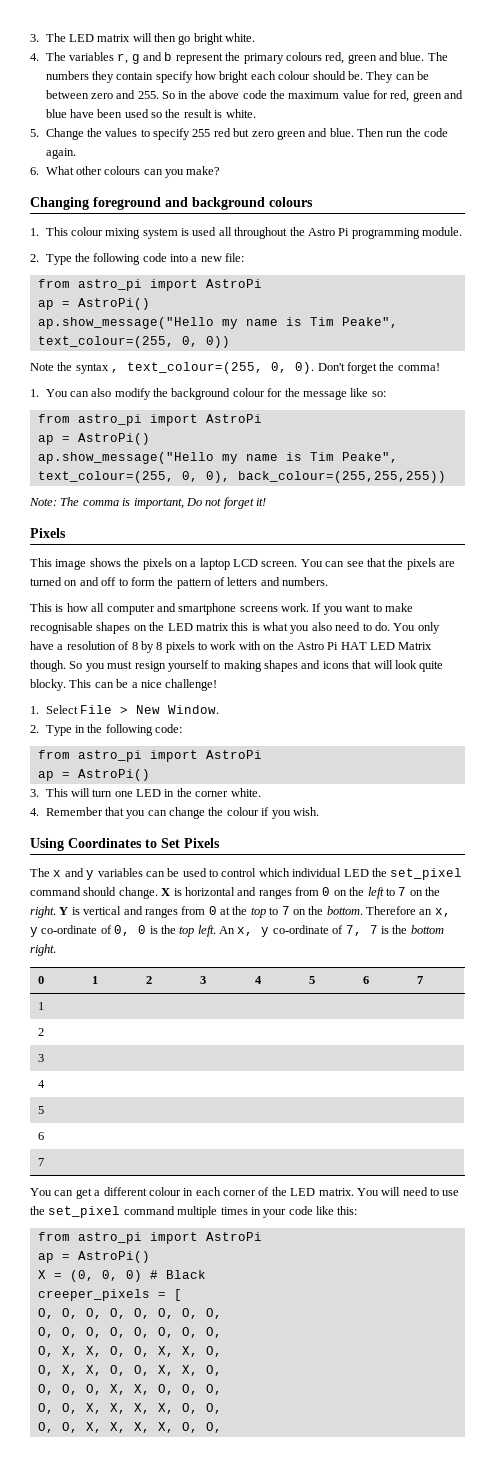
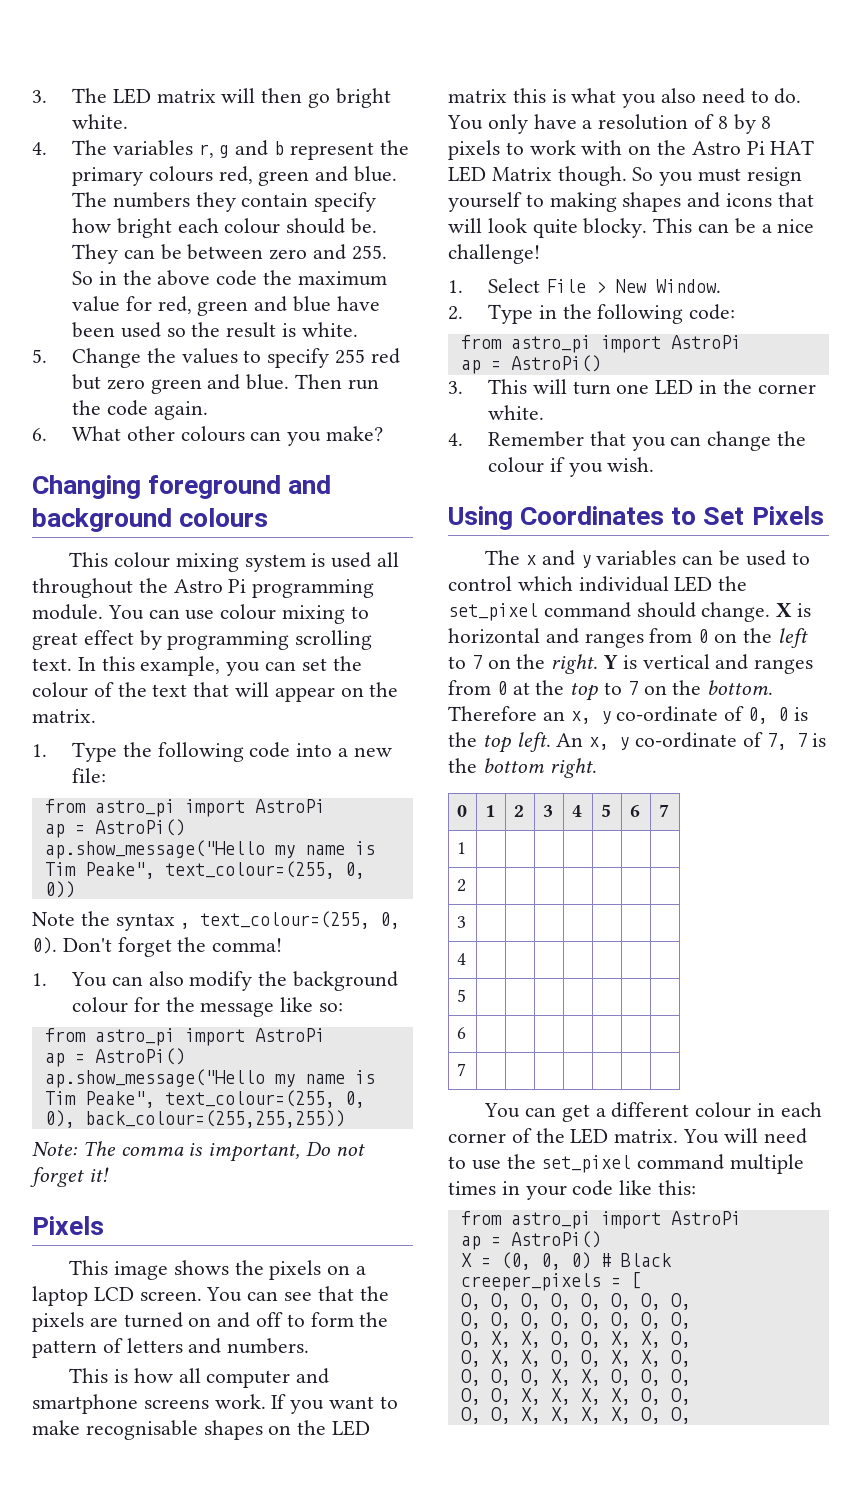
- 1. This colour mixing system is used all throughout the Astro Pi programming module.
- 2. Type the following code into a new file:
+ This colour mixing system is used all throughout the Astro Pi programming module. You can use colour mixing to great effect by programming scrolling text. In this example, you can set the colour of the text that will appear on the matrix.
+ 1. Type the following code into a new file:

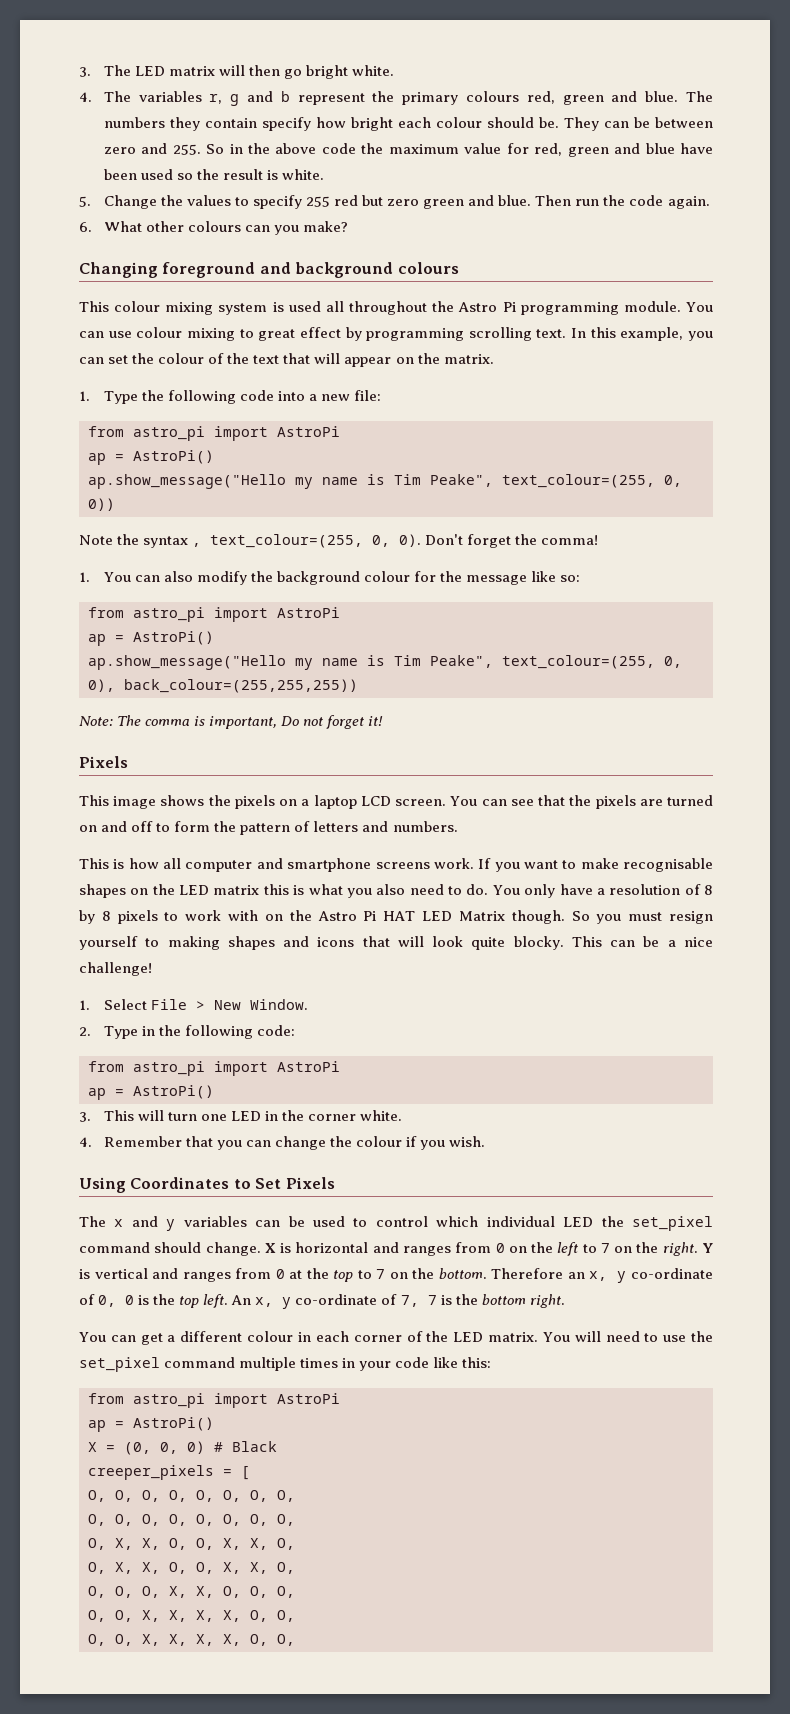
- 0 | 1 | 2 | 3 | 4 | 5 | 6 | 7
- 1 | | | | | | |
- 2 | | | | | | |
- 3 | | | | | | |
- 4 | | | | | | |
- 5 | | | | | | |
- 6 | | | | | | |
- 7 | | | | | | |

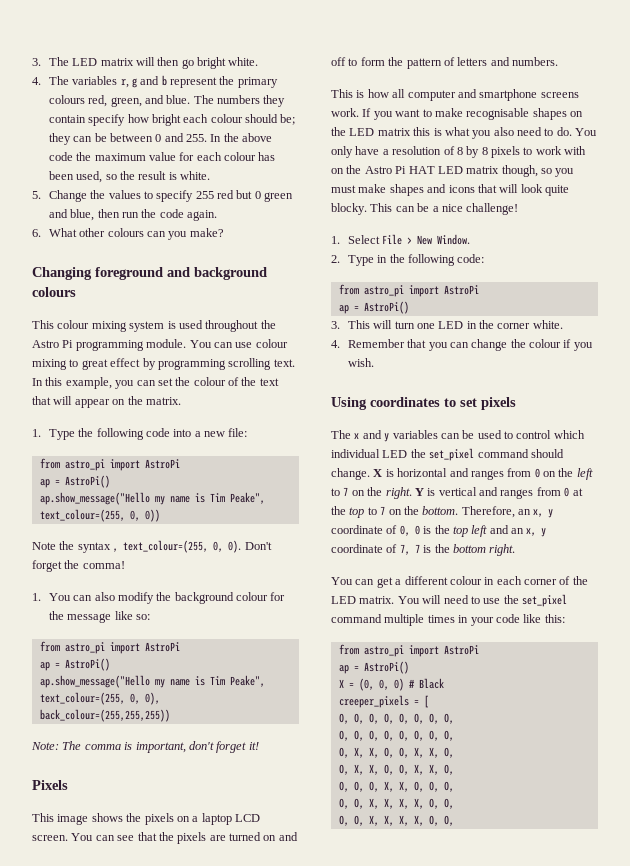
- 4. The variables r, g and b represent the primary colours red, green and blue.
+ 4. The variables r, g and b represent the primary colours red, green, and blue.
- The numbers they contain specify how bright each colour should be. They can be between zero and 255. So in the above code the maximum value for red, green and blue have been used so the result is white.
+ The numbers they contain specify how bright each colour should be; they can be between 0 and 255. In the above code the maximum value for each colour has been used, so the result is white.
- 5. Change the values to specify 255 red but zero green and blue. Then run the code again.
+ 5. Change the values to specify 255 red but 0 green and blue, then run the code again.
- This colour mixing system is used all throughout the Astro Pi programming module.
+ This colour mixing system is used throughout the Astro Pi programming module.
- Note: The comma is important, Do not forget it!
+ Note: The comma is important, don't forget it!
- You only have a resolution of 8 by 8 pixels to work with on the Astro Pi HAT LED Matrix though. So you must resign yourself to making shapes and icons that will look quite blocky.
+ You only have a resolution of 8 by 8 pixels to work with on the Astro Pi HAT LED matrix though, so you must make shapes and icons that will look quite blocky.
- Using Coordinates to Set Pixels
+ Using coordinates to set pixels
- Therefore an x, y co-ordinate of 0, 0 is the top left. An x, y co-ordinate of 7, 7 is the bottom right.
+ Therefore, an x, y coordinate of 0, 0 is the top left and an x, y coordinate of 7, 7 is the bottom right.

